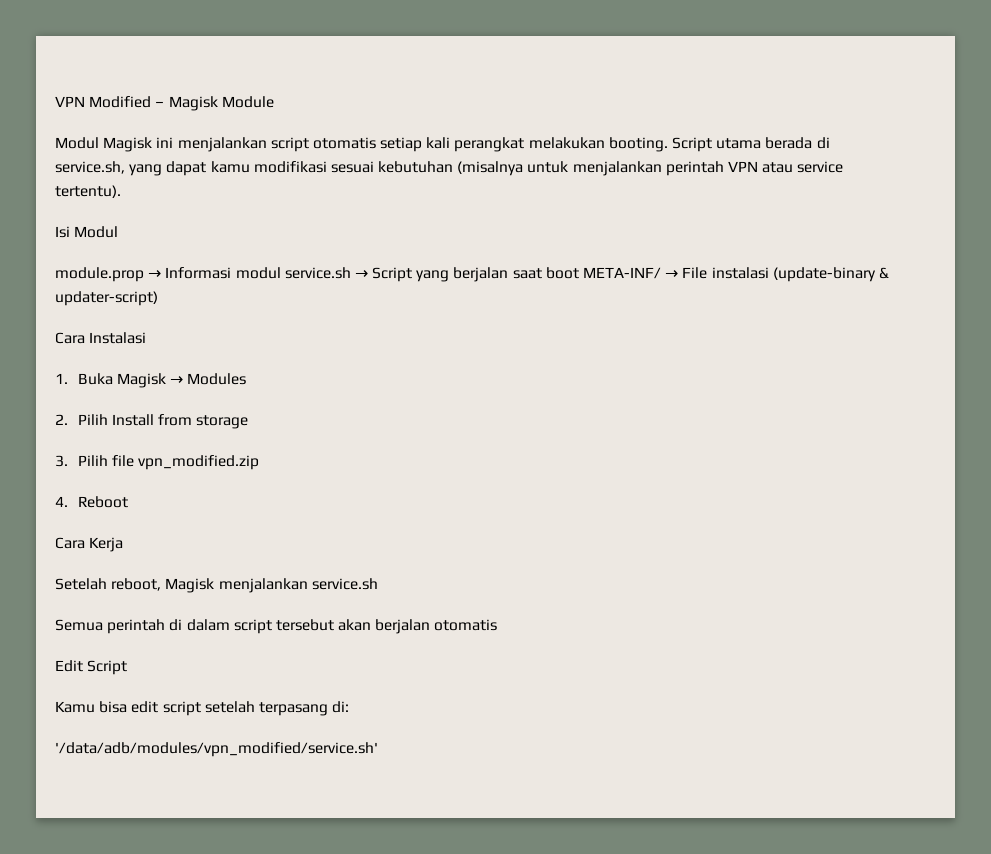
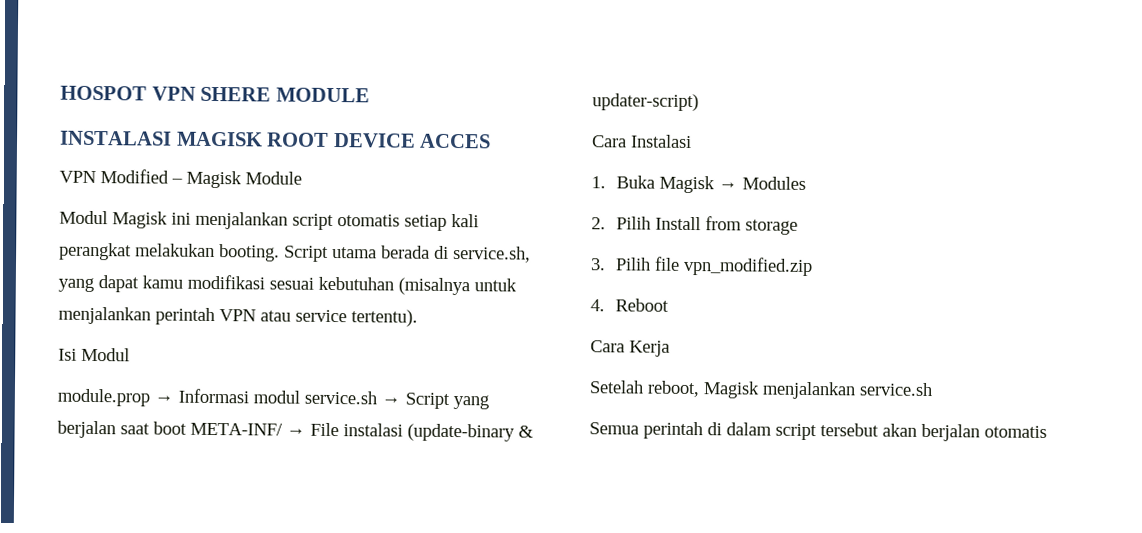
+ HOSPOT VPN SHERE MODULE
+ INSTALASI MAGISK ROOT DEVICE ACCES
- Edit Script
- Kamu bisa edit script setelah terpasang di:
- '/data/adb/modules/vpn_modified/service.sh'

